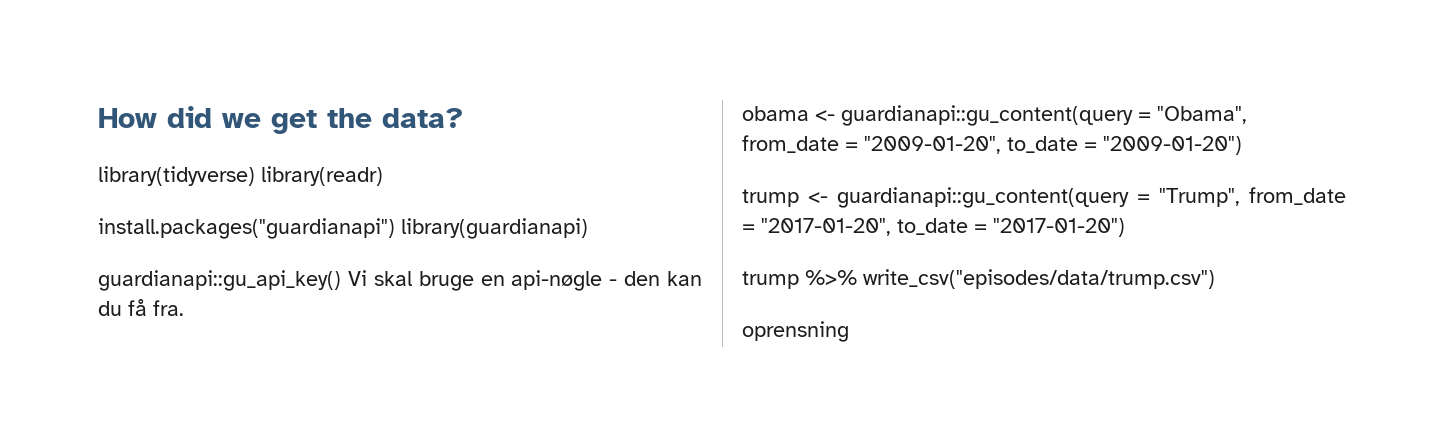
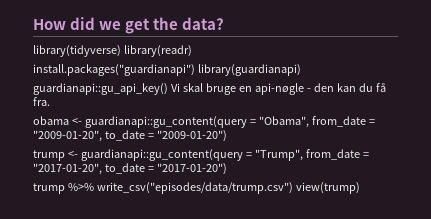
- trump %>% write_csv("episodes/data/trump.csv")
- oprensning
+ trump %>% write_csv("episodes/data/trump.csv") view(trump)

